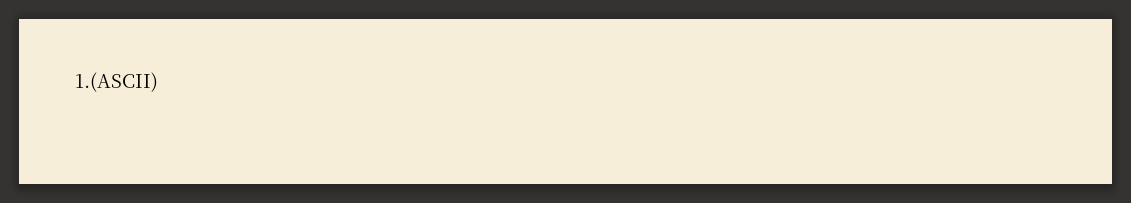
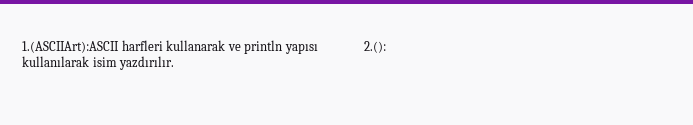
- 1.(ASCII)
+ 1.(ASCIIArt):ASCII harfleri kullanarak ve println yapısı kullanılarak isim yazdırılır.
+ 2.():

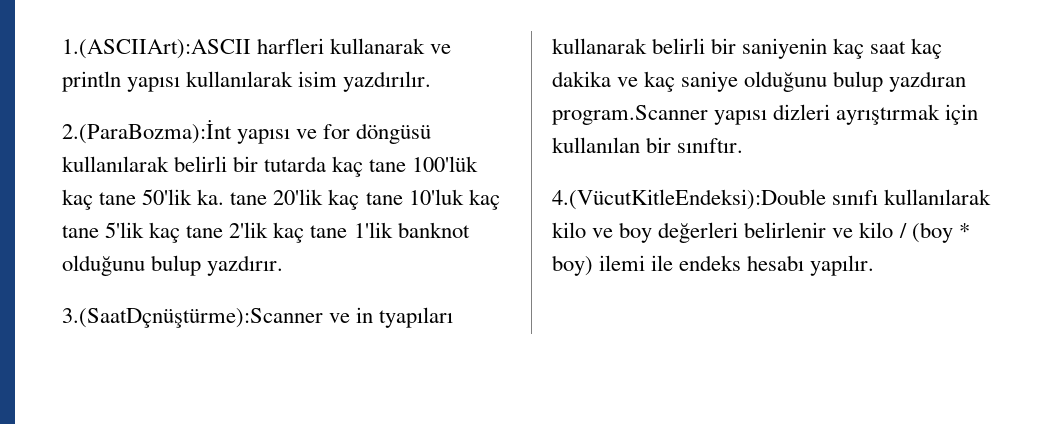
- 2.():
+ 2.(ParaBozma):İnt yapısı ve for döngüsü kullanılarak belirli bir tutarda kaç tane 100'lük kaç tane 50'lik ka. tane 20'lik kaç tane 10'luk kaç tane 5'lik kaç tane 2'lik kaç tane 1'lik banknot olduğunu bulup yazdırır.
+ 3.(SaatDçnüştürme):Scanner ve in tyapıları kullanarak belirli bir saniyenin kaç saat kaç dakika ve kaç saniye olduğunu bulup yazdıran program.Scanner yapısı dizleri ayrıştırmak için kullanılan bir sınıftır.
+ 4.(VücutKitleEndeksi):Double sınıfı kullanılarak kilo ve boy değerleri belirlenir ve kilo / (boy * boy) ilemi ile endeks hesabı yapılır.

